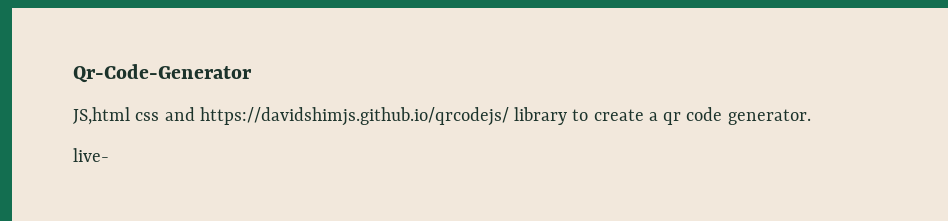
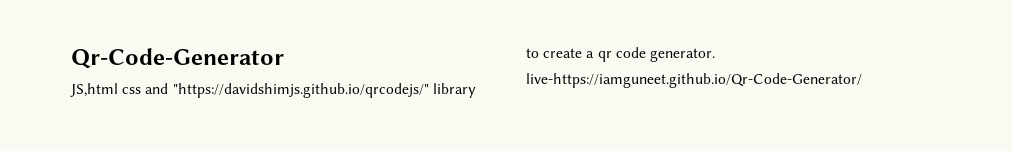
- JS,html css and https://davidshimjs.github.io/qrcodejs/ library to create a qr code generator.
+ JS,html css and "https://davidshimjs.github.io/qrcodejs/" library to create a qr code generator.
- live-
+ live-https://iamguneet.github.io/Qr-Code-Generator/

